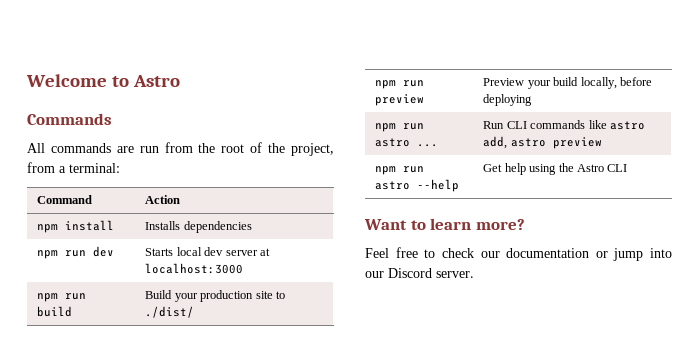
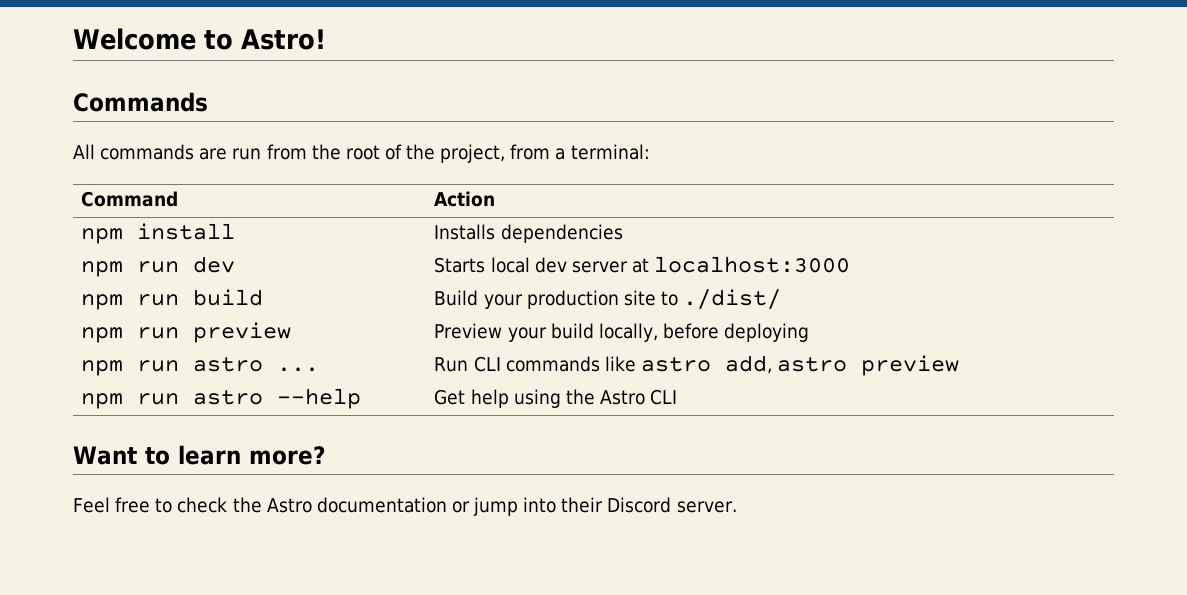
- Welcome to Astro
+ Welcome to Astro!
- Feel free to check our documentation or jump into our Discord server.
+ Feel free to check the Astro documentation or jump into their Discord server.

